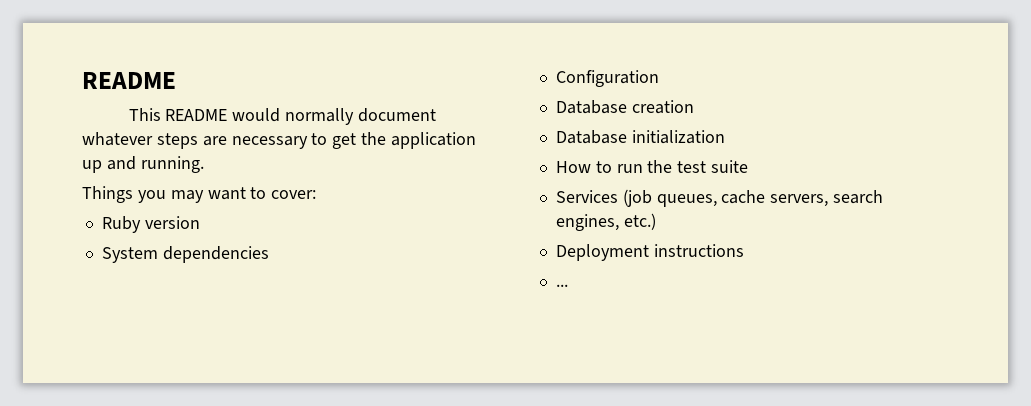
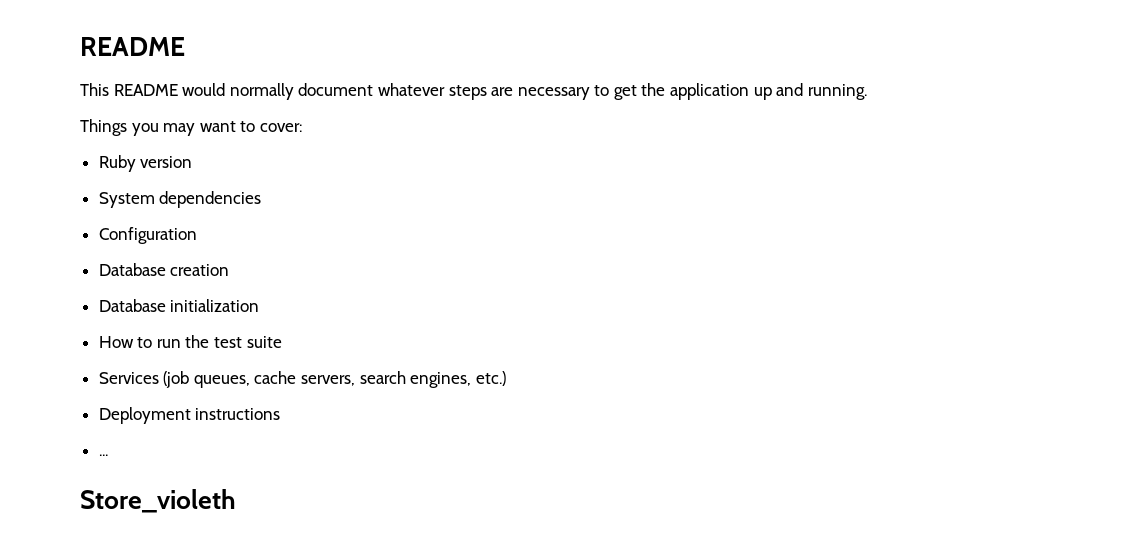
+ Store_violeth

